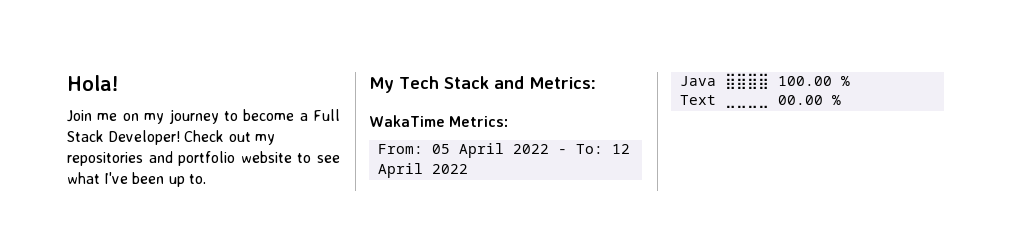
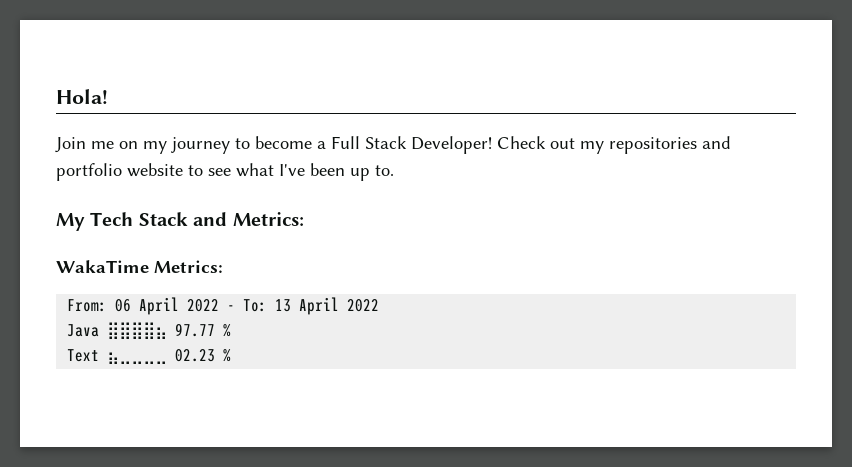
- From: 05 April 2022 - To: 12 April 2022
+ From: 06 April 2022 - To: 13 April 2022
- Java ⣿⣿⣿⣿ 100.00 %
+ Java ⣿⣿⣿⣿⣦ 97.77 %
- Text ⣀⣀⣀⣀ 00.00 %
+ Text ⣦⣀⣀⣀⣀ 02.23 %

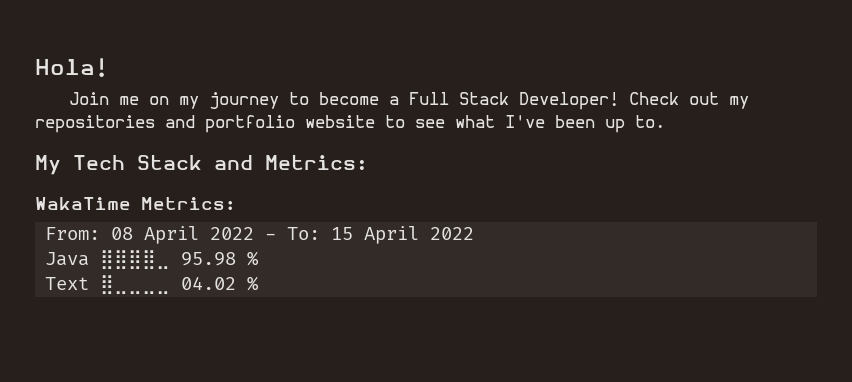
- From: 06 April 2022 - To: 13 April 2022
+ From: 08 April 2022 - To: 15 April 2022
- Java ⣿⣿⣿⣿⣦ 97.77 %
+ Java ⣿⣿⣿⣿⣀ 95.98 %
- Text ⣦⣀⣀⣀⣀ 02.23 %
+ Text ⣿⣀⣀⣀⣀ 04.02 %

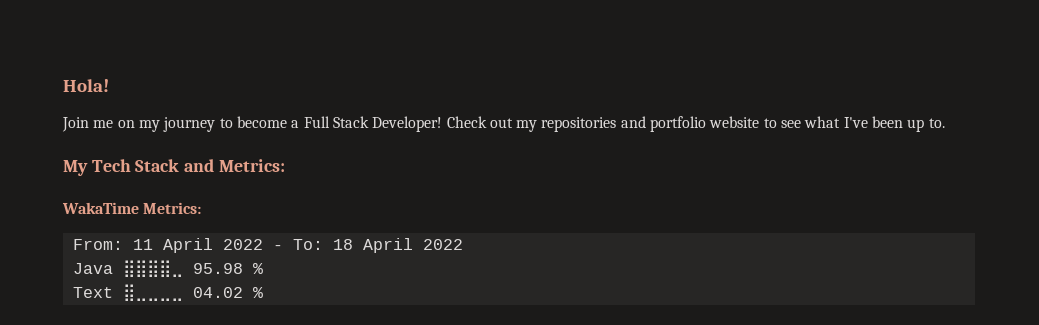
- From: 08 April 2022 - To: 15 April 2022
+ From: 11 April 2022 - To: 18 April 2022

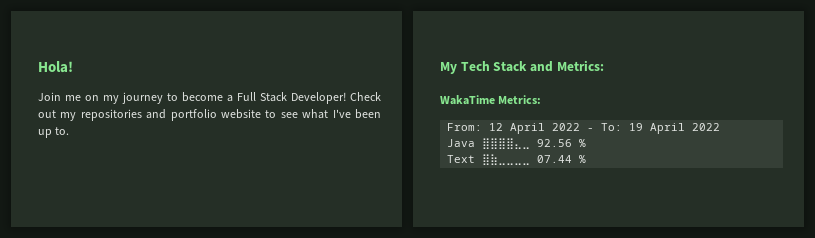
- From: 11 April 2022 - To: 18 April 2022
+ From: 12 April 2022 - To: 19 April 2022
- Java ⣿⣿⣿⣿⣀ 95.98 %
+ Java ⣿⣿⣿⣿⣄⣀ 92.56 %
- Text ⣿⣀⣀⣀⣀ 04.02 %
+ Text ⣿⣷⣀⣀⣀⣀ 07.44 %

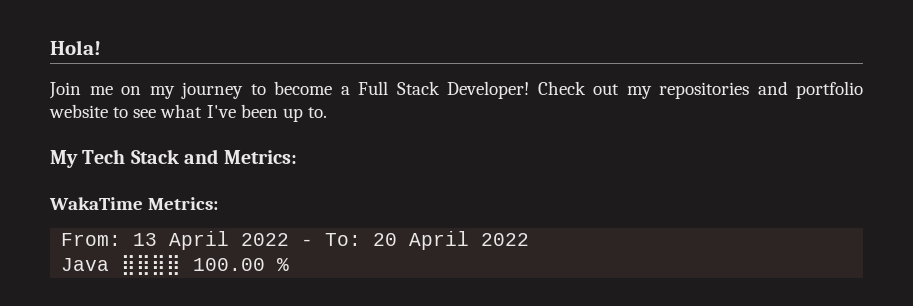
- From: 12 April 2022 - To: 19 April 2022
+ From: 13 April 2022 - To: 20 April 2022
- Java ⣿⣿⣿⣿⣄⣀ 92.56 %
- Text ⣿⣷⣀⣀⣀⣀ 07.44 %
+ Java ⣿⣿⣿⣿ 100.00 %

